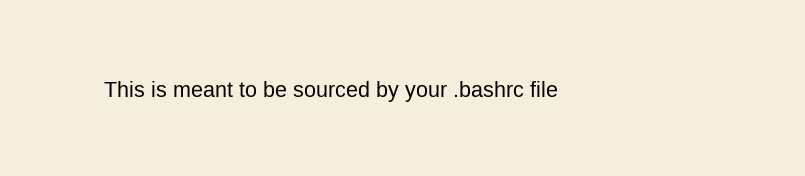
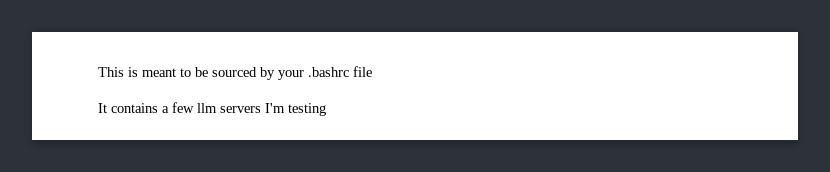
+ It contains a few llm servers I'm testing

